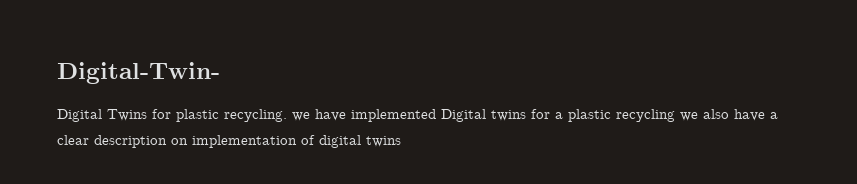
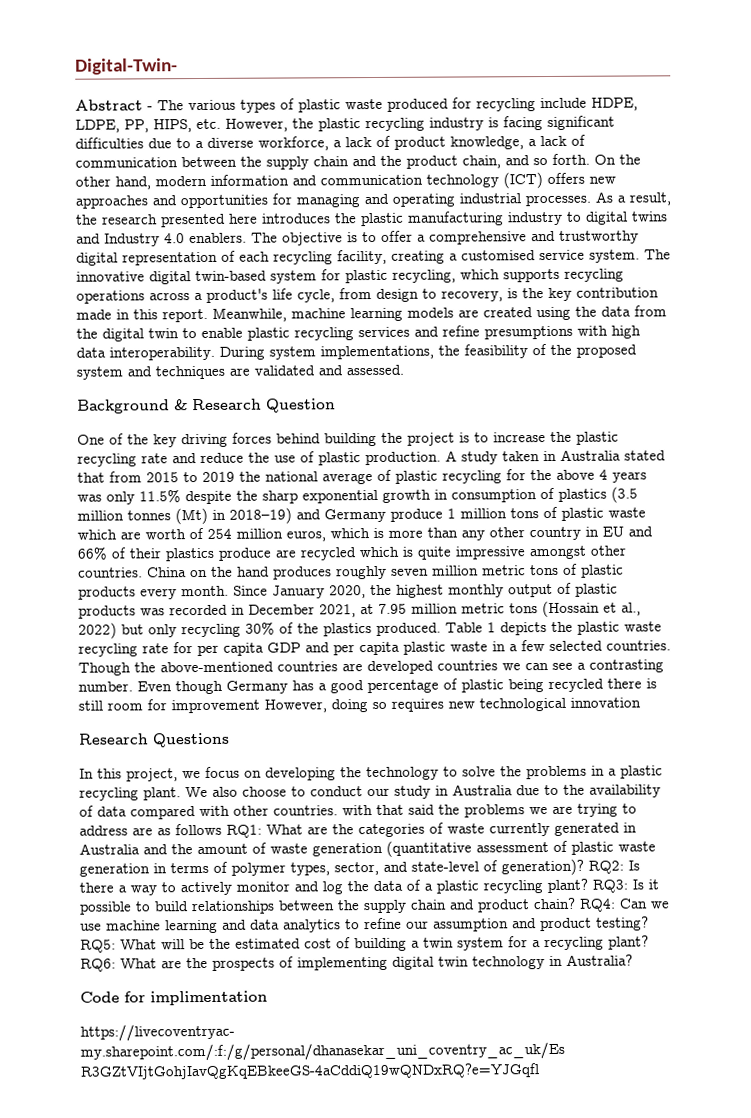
- Digital Twins for plastic recycling. we have implemented Digital twins for a plastic recycling we also have a clear description on implementation of digital twins
+ Abstract - The various types of plastic waste produced for recycling include HDPE, LDPE, PP, HIPS, etc. However, the plastic recycling industry is facing significant difficulties due to a diverse workforce, a lack of product knowledge, a lack of communication between the supply chain and the product chain, and so forth. On the other hand, modern information and communication technology (ICT) offers new approaches and opportunities for managing and operating industrial processes. As a result, the research presented here introduces the plastic manufacturing industry to digital twins and Industry 4.0 enablers. The objective is to offer a comprehensive and trustworthy digital representation of each recycling facility, creating a customised service system. The innovative digital twin-based system for plastic recycling, which supports recycling operations across a product's life cycle, from design to recovery, is the key contribution made in this report. Meanwhile, machine learning models are created using the data from the digital twin to enable plastic recycling services and refine presumptions with high data interoperability. During system implementations, the feasibility of the proposed system and techniques are validated and assessed.
+ Background & Research Question
+ One of the key driving forces behind building the project is to increase the plastic recycling rate and reduce the use of plastic production. A study taken in Australia stated that from 2015 to 2019 the national average of plastic recycling for the above 4 years was only 11.5% despite the sharp exponential growth in consumption of plastics (3.5 million tonnes (Mt) in 2018–19) and Germany produce 1 million tons of plastic waste which are worth of 254 million euros, which is more than any other country in EU and 66% of their plastics produce are recycled which is quite impressive amongst other countries. China on the hand produces roughly seven million metric tons of plastic products every month. Since January 2020, the highest monthly output of plastic products was recorded in December 2021, at 7.95 million metric tons (Hossain et al., 2022) but only recycling 30% of the plastics produced. Table 1 depicts the plastic waste recycling rate for per capita GDP and per capita plastic waste in a few selected countries. Though the above-mentioned countries are developed countries we can see a contrasting number. Even though Germany has a good percentage of plastic being recycled there is still room for improvement However, doing so requires new technological innovation
+ Research Questions
+ In this project, we focus on developing the technology to solve the problems in a plastic recycling plant. We also choose to conduct our study in Australia due to the availability of data compared with other countries. with that said the problems we are trying to address are as follows RQ1: What are the categories of waste currently generated in Australia and the amount of waste generation (quantitative assessment of plastic waste generation in terms of polymer types, sector, and state-level of generation)? RQ2: Is there a way to actively monitor and log the data of a plastic recycling plant? RQ3: Is it possible to build relationships between the supply chain and product chain? RQ4: Can we use machine learning and data analytics to refine our assumption and product testing? RQ5: What will be the estimated cost of building a twin system for a recycling plant? RQ6: What are the prospects of implementing digital twin technology in Australia?
+ Code for implimentation
+ https://livecoventryac- my.sharepoint.com/:f:/g/personal/dhanasekar_uni_coventry_ac_uk/Es R3GZtVIjtGohjIavQgKqEBkeeGS-4aCddiQ19wQNDxRQ?e=YJGqfl

